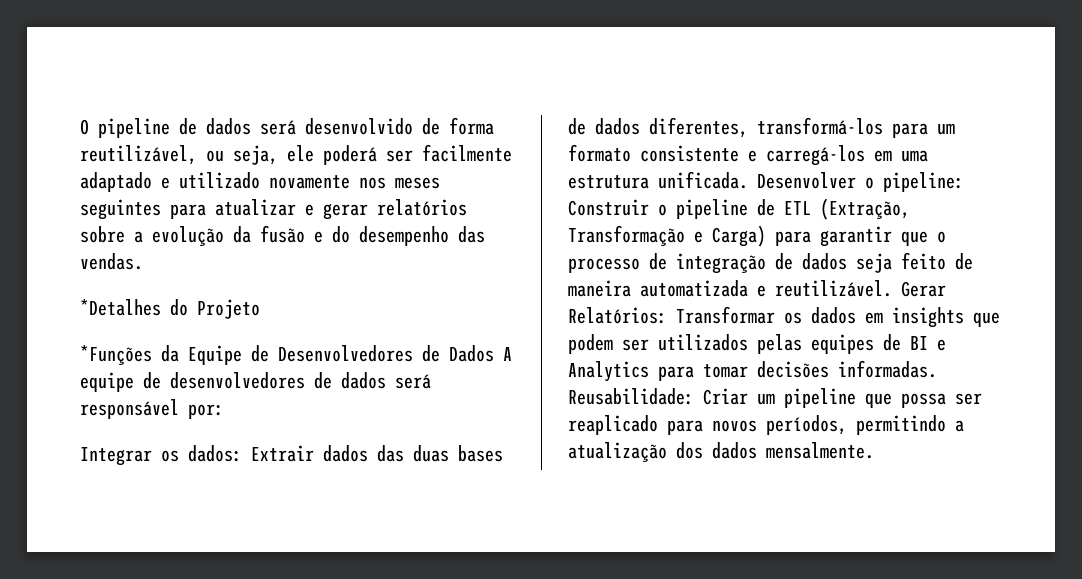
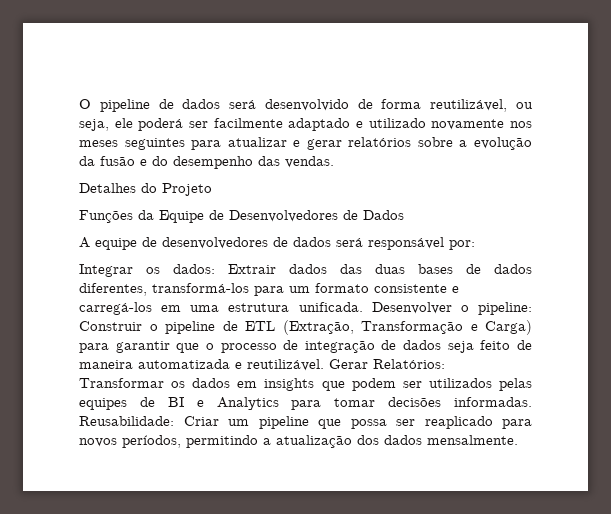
- *Detalhes do Projeto
+ Detalhes do Projeto
- *Funções da Equipe de Desenvolvedores de Dados A equipe de desenvolvedores de dados será responsável por:
+ Funções da Equipe de Desenvolvedores de Dados
+ A equipe de desenvolvedores de dados será responsável por:

